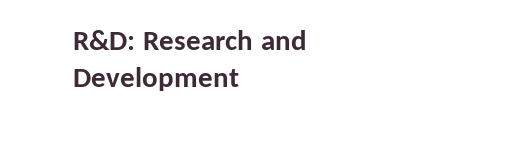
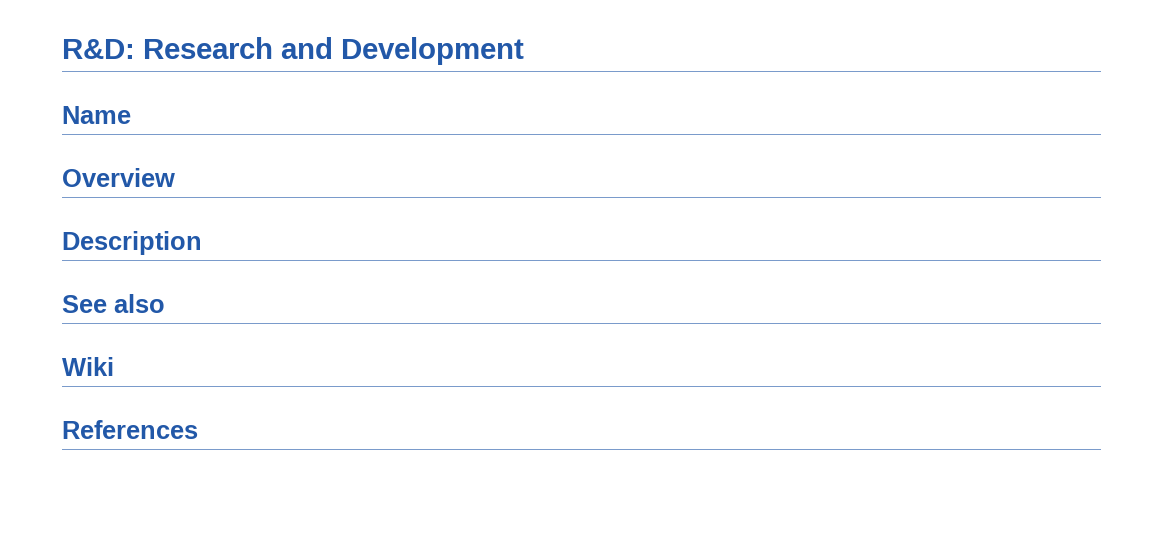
+ Name
+ Overview
+ Description
+ See also
+ Wiki
+ References

